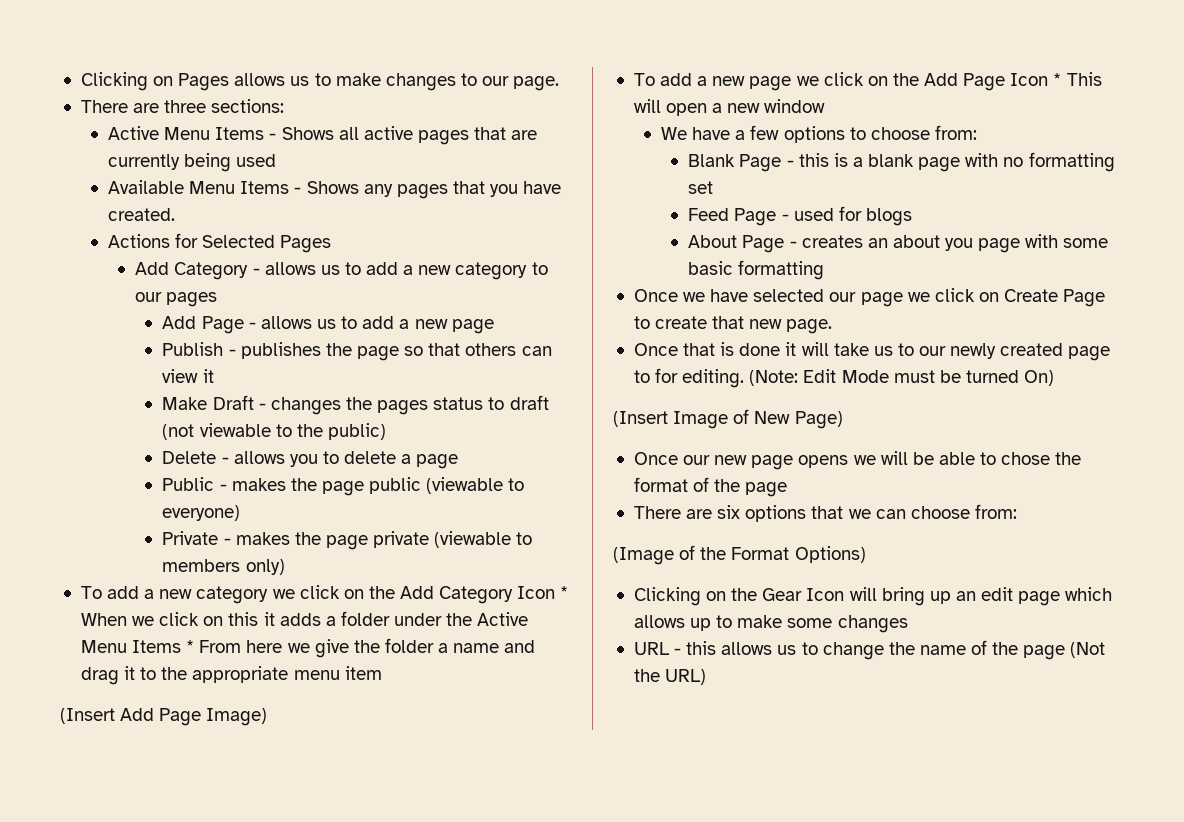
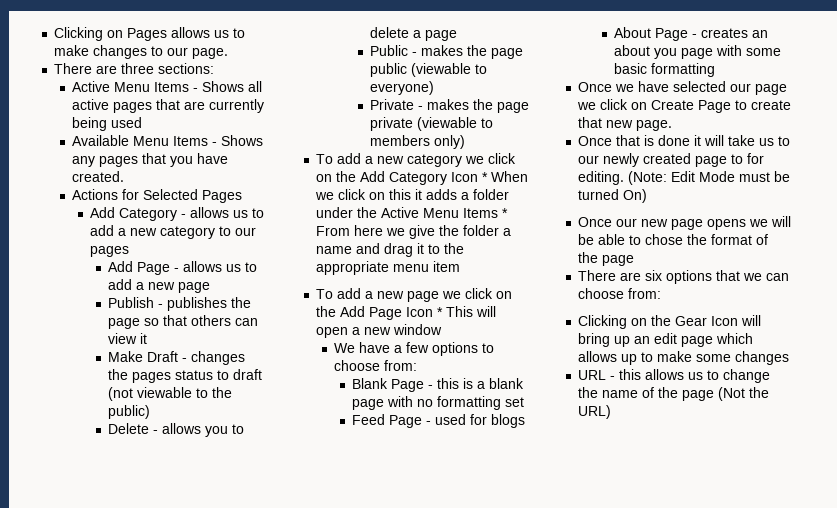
- (Insert Add Page Image)
- (Insert Image of New Page)
- (Image of the Format Options)

